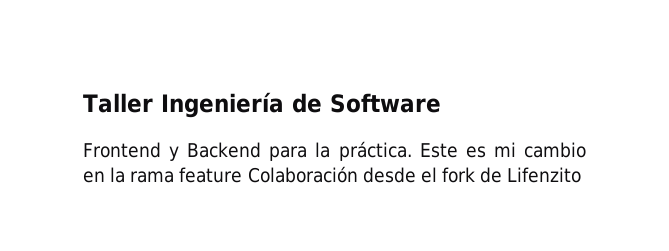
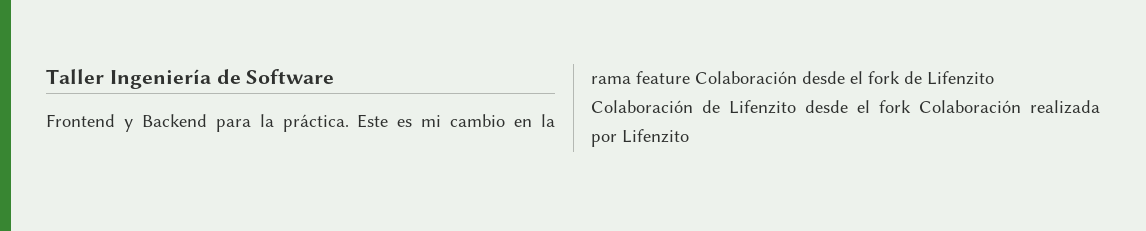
- Este es mi cambio en la rama feature Colaboración desde el fork de Lifenzito
+ Este es mi cambio en la rama feature Colaboración desde el fork de Lifenzito Colaboración de Lifenzito desde el fork Colaboración realizada por Lifenzito

